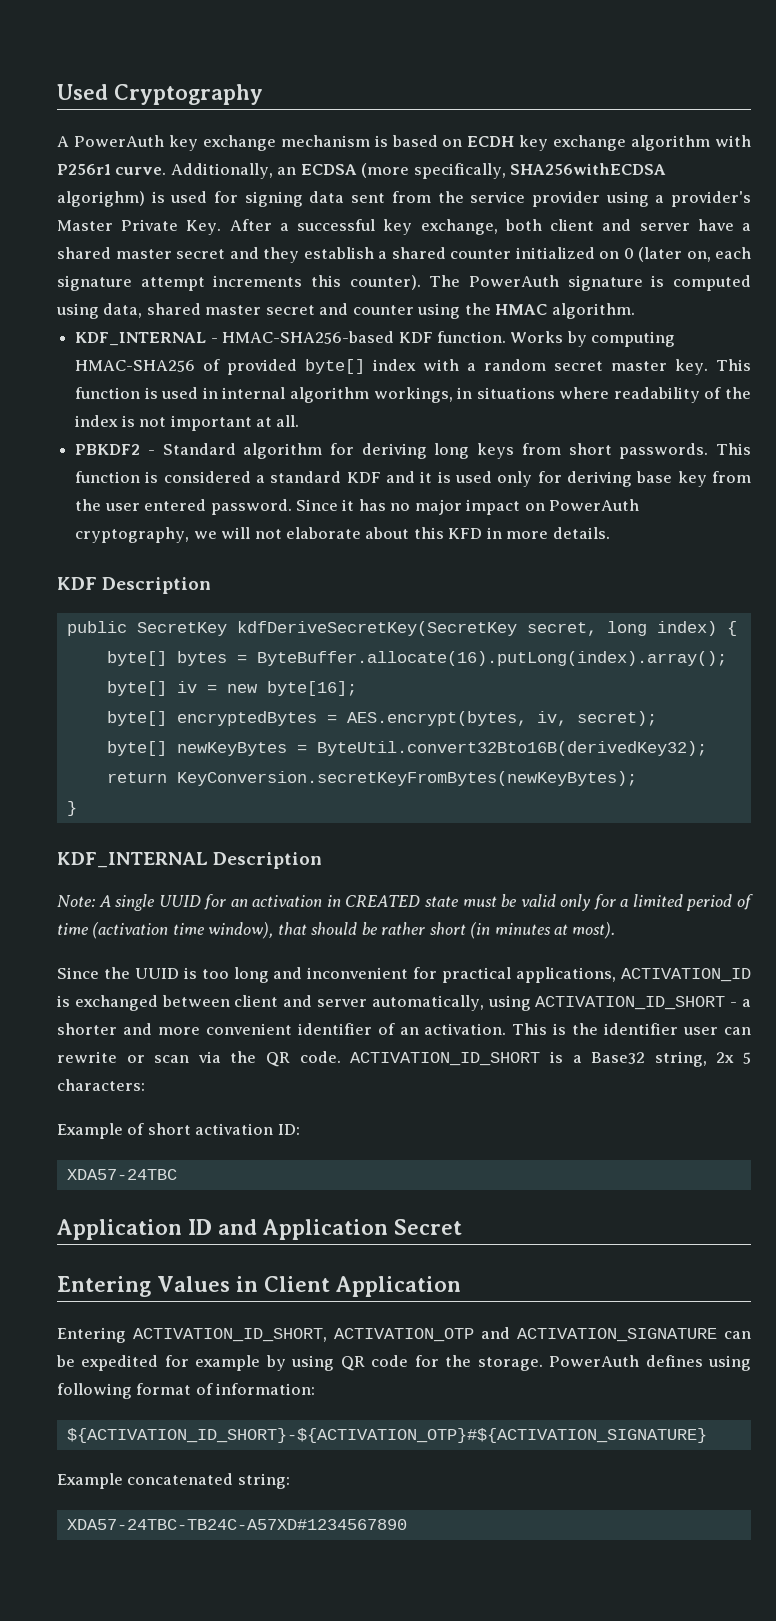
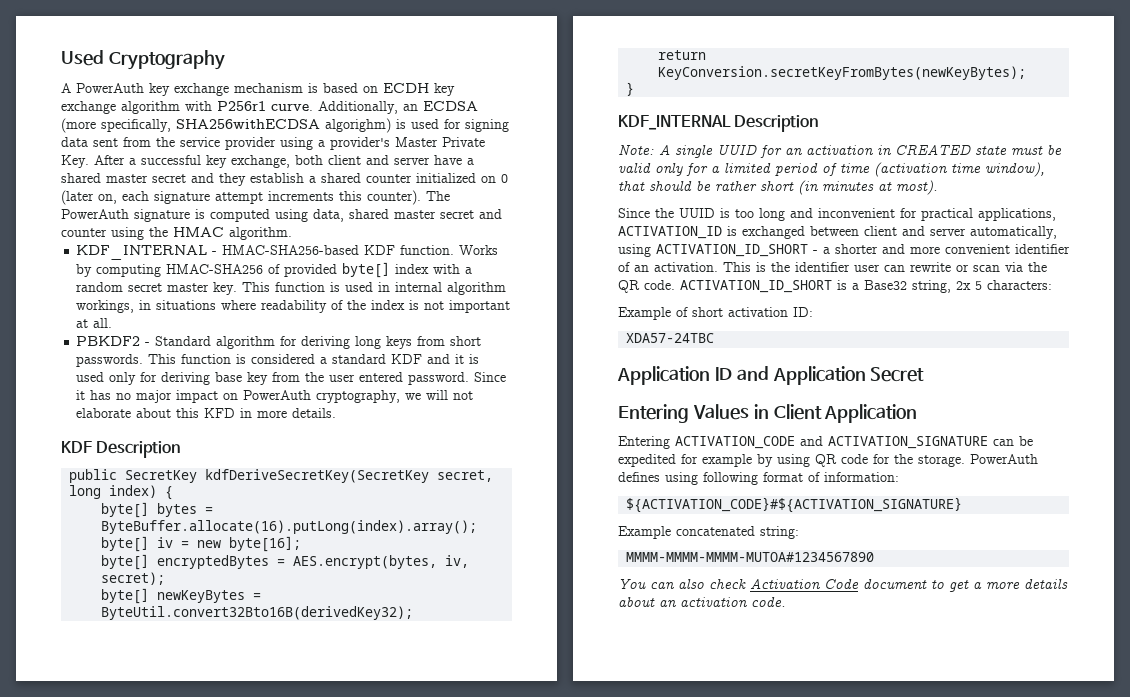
- Entering ACTIVATION_ID_SHORT, ACTIVATION_OTP and ACTIVATION_SIGNATURE can be expedited for example by using QR code for the storage.
+ Entering ACTIVATION_CODE and ACTIVATION_SIGNATURE can be expedited for example by using QR code for the storage.
- ${ACTIVATION_ID_SHORT}-${ACTIVATION_OTP}#${ACTIVATION_SIGNATURE}
+ ${ACTIVATION_CODE}#${ACTIVATION_SIGNATURE}
- XDA57-24TBC-TB24C-A57XD#1234567890
+ MMMM-MMMM-MMMM-MUTOA#1234567890
+ You can also check Activation Code document to get a more details about an activation code.

